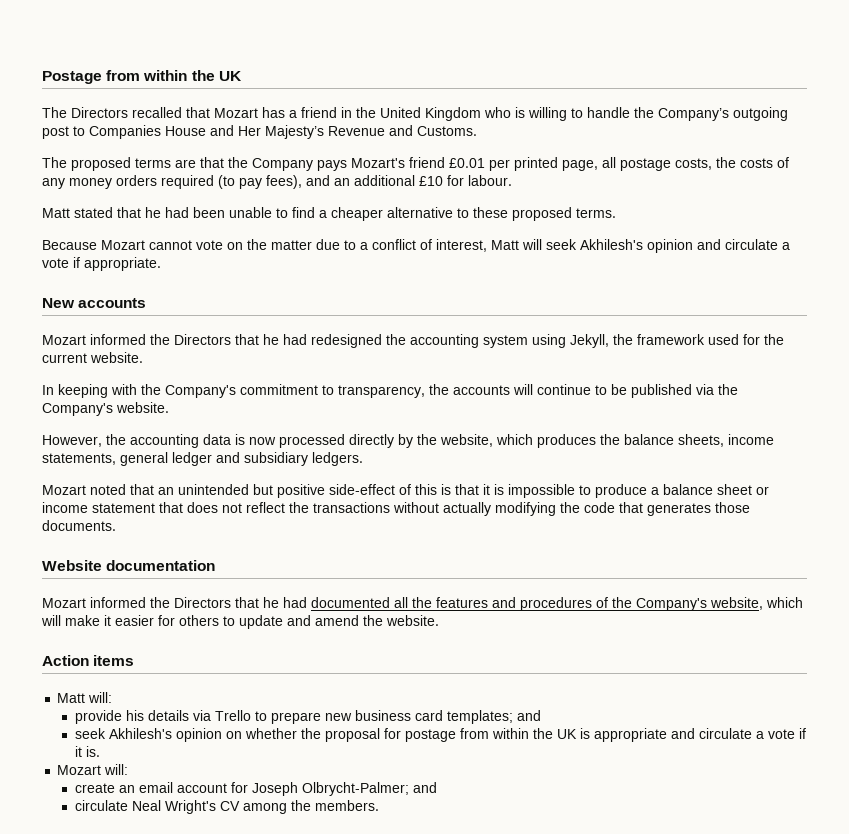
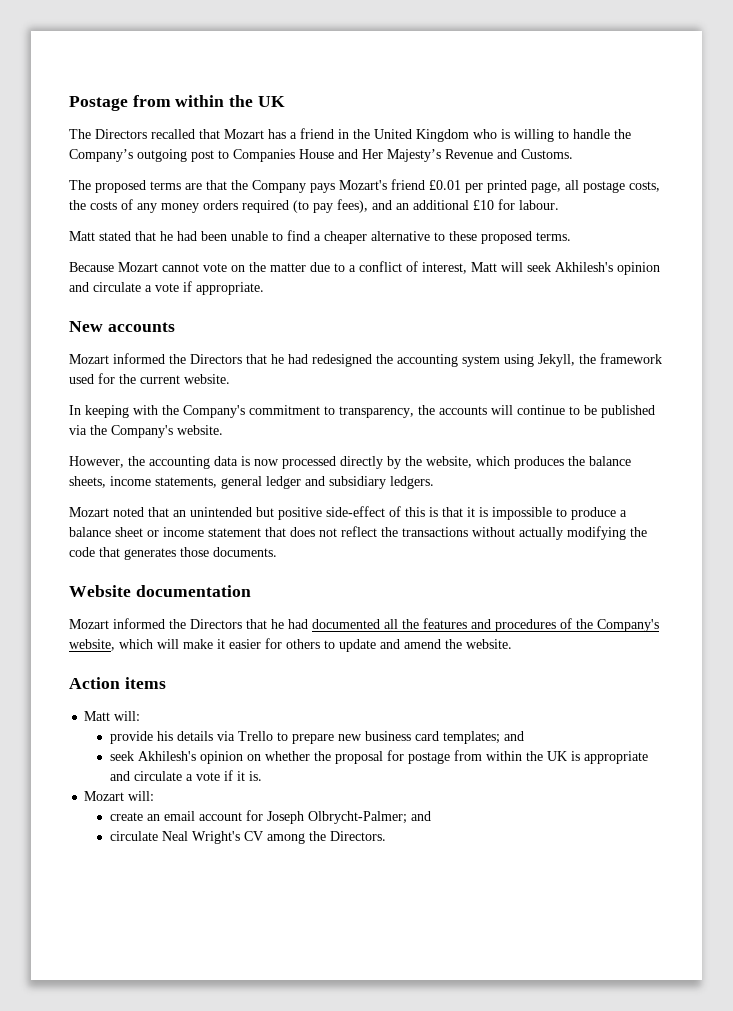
- circulate Neal Wright's CV among the members.
+ circulate Neal Wright's CV among the Directors.

